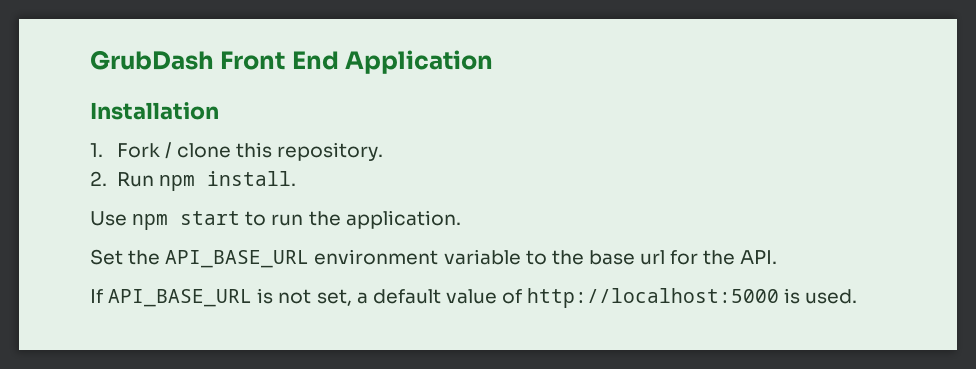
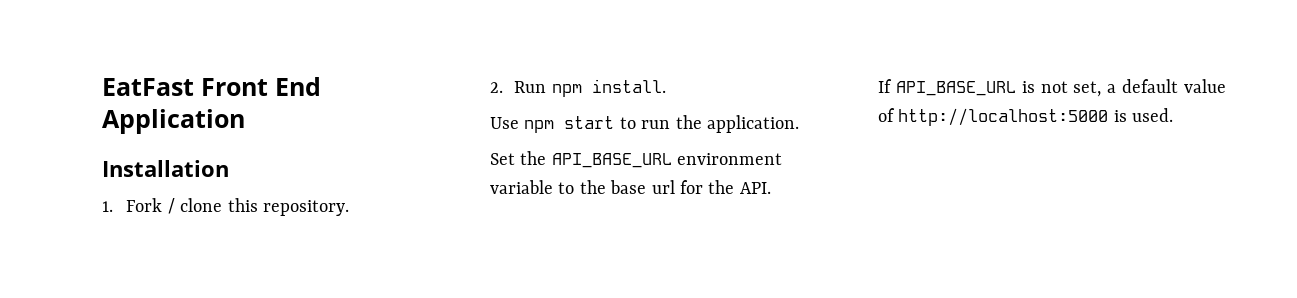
- GrubDash Front End Application
+ EatFast Front End Application

